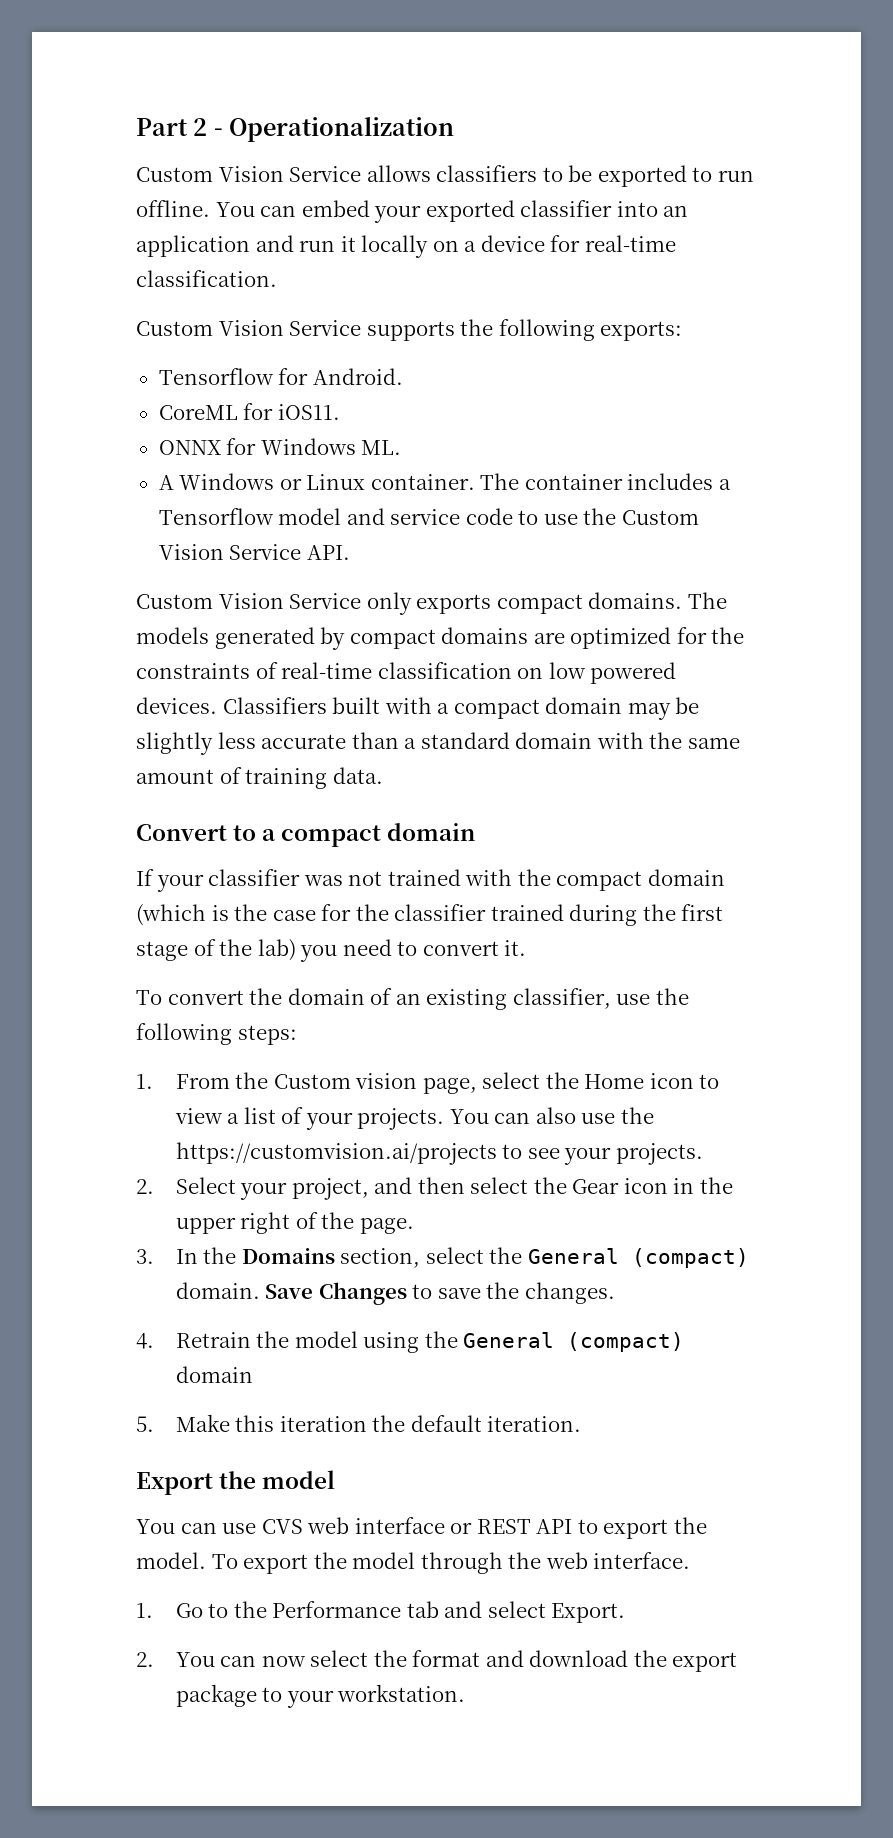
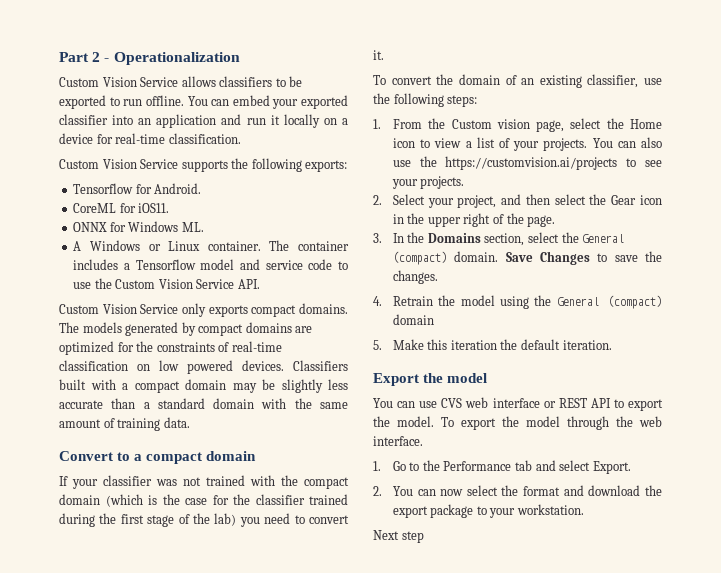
+ Next step

